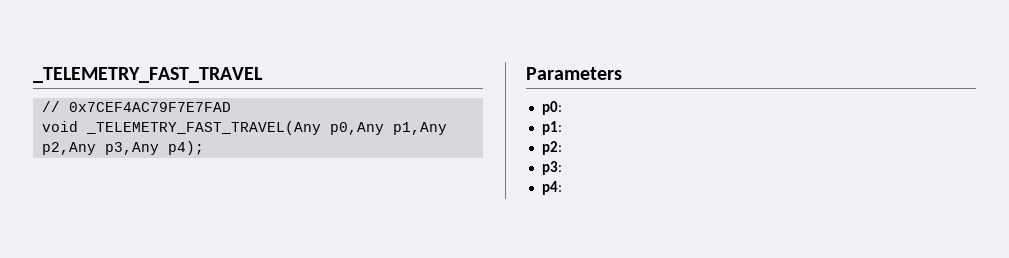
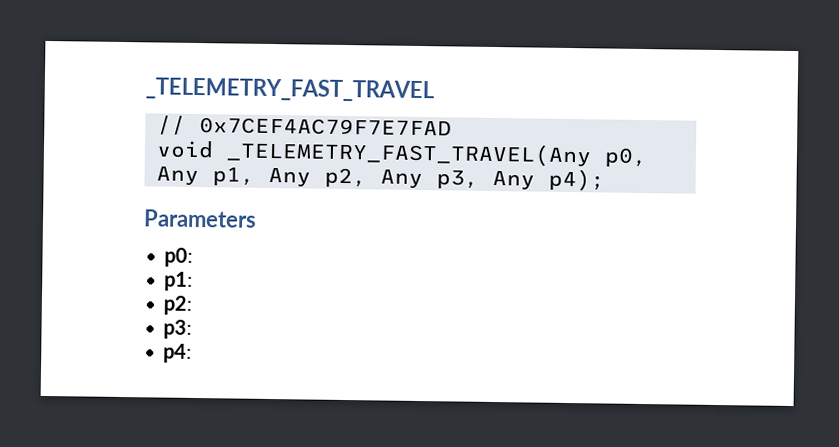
- void _TELEMETRY_FAST_TRAVEL(Any p0,Any p1,Any p2,Any p3,Any p4);
+ void _TELEMETRY_FAST_TRAVEL(Any p0, Any p1, Any p2, Any p3, Any p4);

